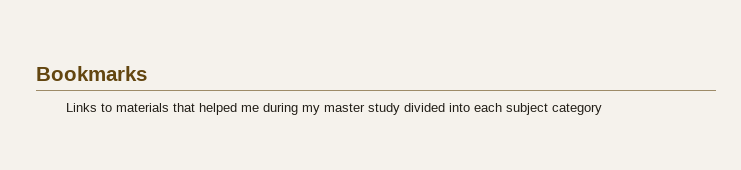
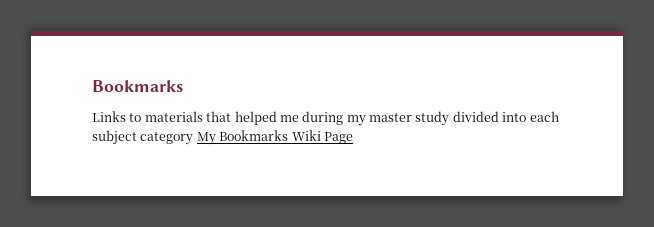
- Links to materials that helped me during my master study divided into each subject category
+ Links to materials that helped me during my master study divided into each subject category My Bookmarks Wiki Page

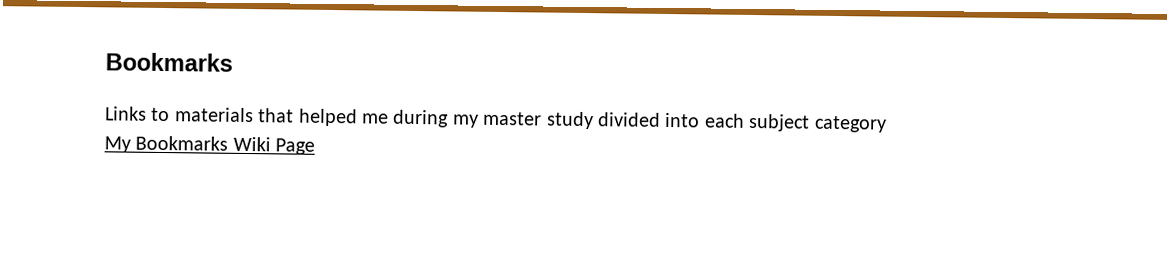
- Links to materials that helped me during my master study divided into each subject category My Bookmarks Wiki Page
+ Links to materials that helped me during my master study divided into each subject category
+ My Bookmarks Wiki Page

